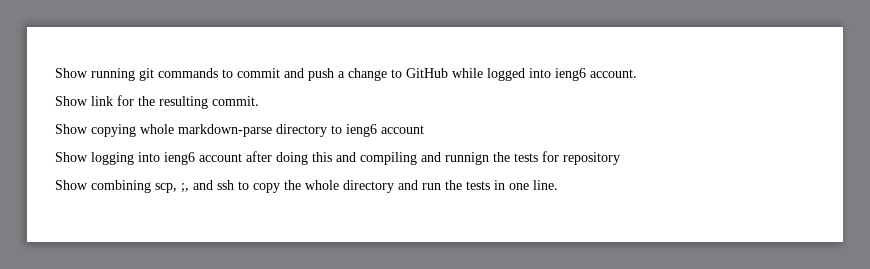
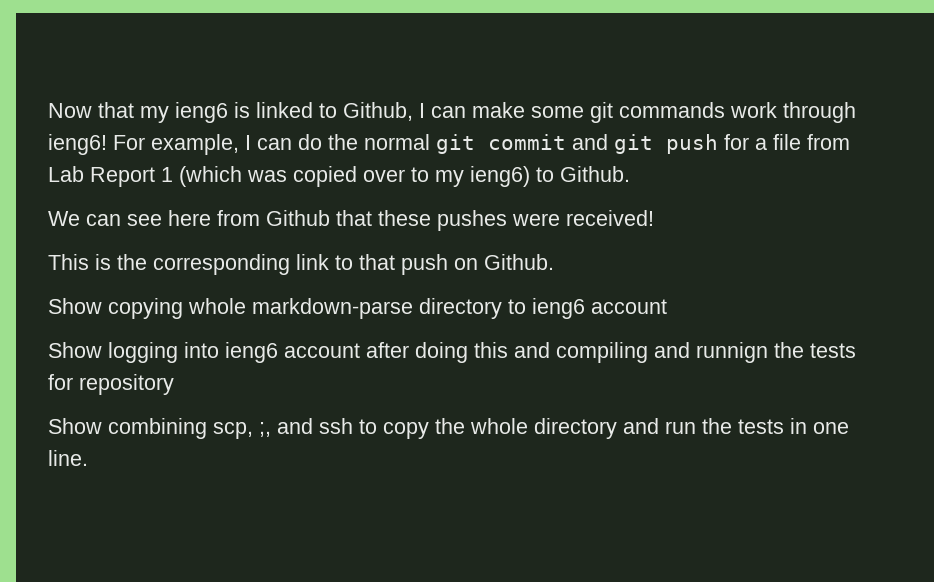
- Show running git commands to commit and push a change to GitHub while logged into ieng6 account.
- Show link for the resulting commit.
+ Now that my ieng6 is linked to Github, I can make some git commands work through ieng6! For example, I can do the normal git commit and git push for a file from Lab Report 1 (which was copied over to my ieng6) to Github.
+ We can see here from Github that these pushes were received!
+ This is the corresponding link to that push on Github.

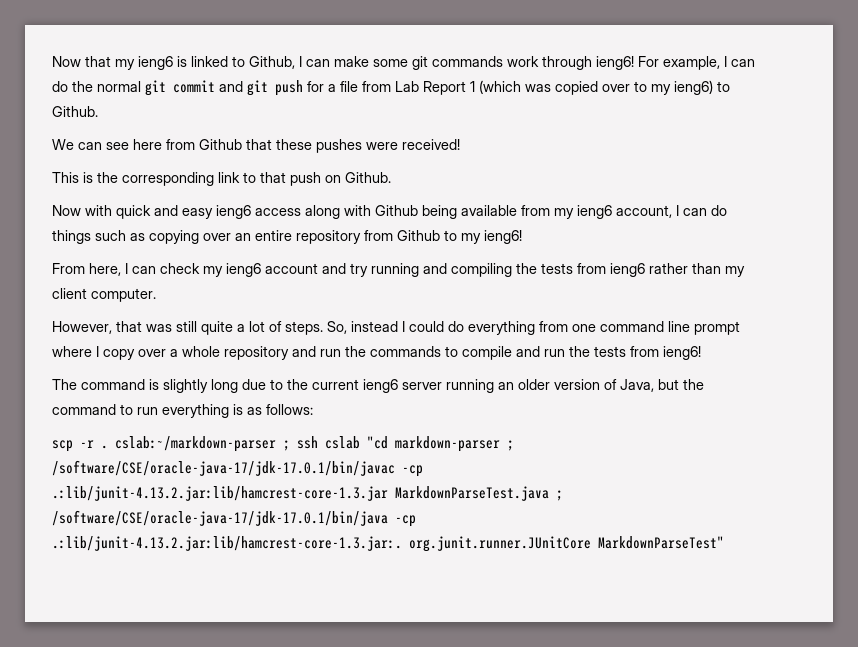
- Show copying whole markdown-parse directory to ieng6 account
- Show logging into ieng6 account after doing this and compiling and runnign the tests for repository
- Show combining scp, ;, and ssh to copy the whole directory and run the tests in one line.
+ Now with quick and easy ieng6 access along with Github being available from my ieng6 account, I can do things such as copying over an entire repository from Github to my ieng6!
+ From here, I can check my ieng6 account and try running and compiling the tests from ieng6 rather than my client computer.
+ However, that was still quite a lot of steps. So, instead I could do everything from one command line prompt where I copy over a whole repository and run the commands to compile and run the tests from ieng6!
+ The command is slightly long due to the current ieng6 server running an older version of Java, but the command to run everything is as follows:
+ scp -r . cslab:~/markdown-parser ; ssh cslab "cd markdown-parser ; /software/CSE/oracle-java-17/jdk-17.0.1/bin/javac -cp .:lib/junit-4.13.2.jar:lib/hamcrest-core-1.3.jar MarkdownParseTest.java ; /software/CSE/oracle-java-17/jdk-17.0.1/bin/java -cp .:lib/junit-4.13.2.jar:lib/hamcrest-core-1.3.jar:. org.junit.runner.JUnitCore MarkdownParseTest"

